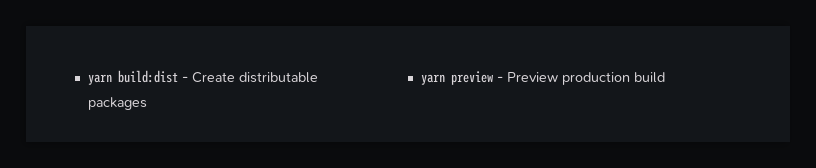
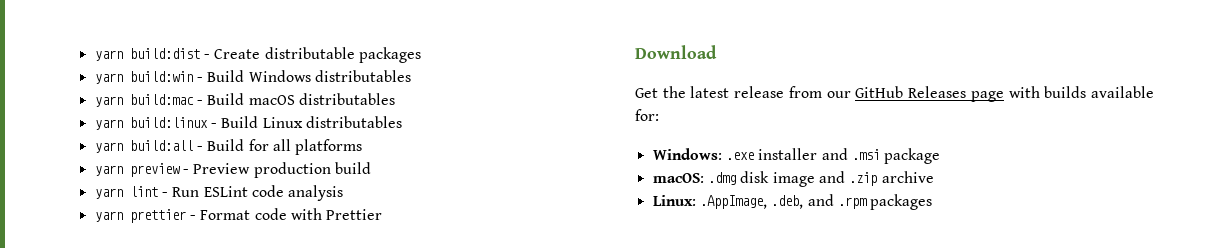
+ yarn build:win - Build Windows distributables
+ yarn build:mac - Build macOS distributables
+ yarn build:linux - Build Linux distributables
+ yarn build:all - Build for all platforms
+ yarn lint - Run ESLint code analysis
+ yarn prettier - Format code with Prettier
+ Download
+ Get the latest release from our GitHub Releases page with builds available for:
+ Windows: .exe installer and .msi package
+ macOS: .dmg disk image and .zip archive
+ Linux: .AppImage, .deb, and .rpm packages

